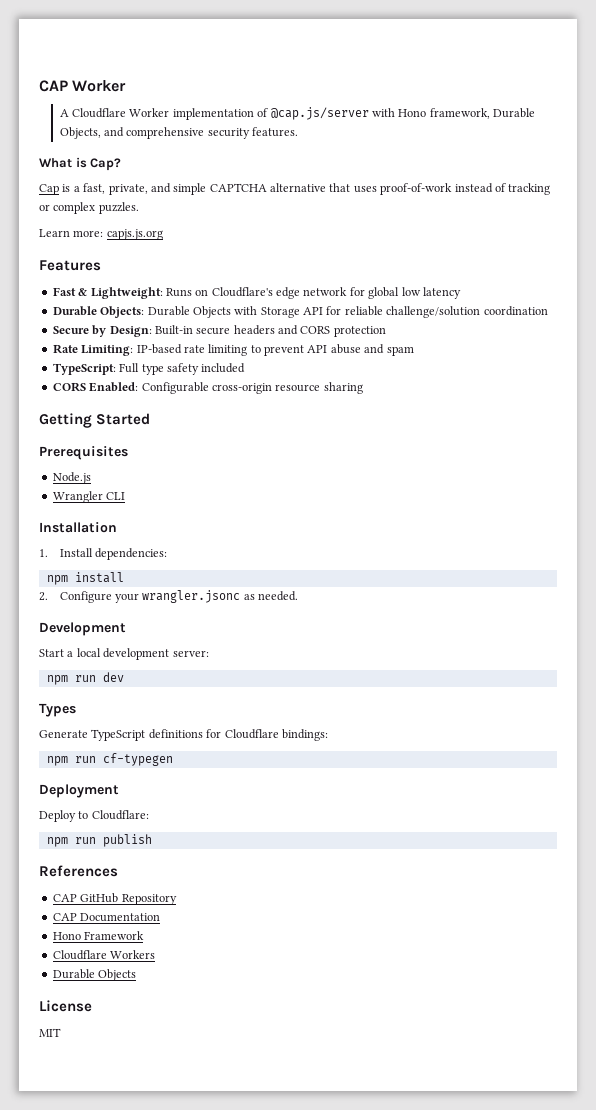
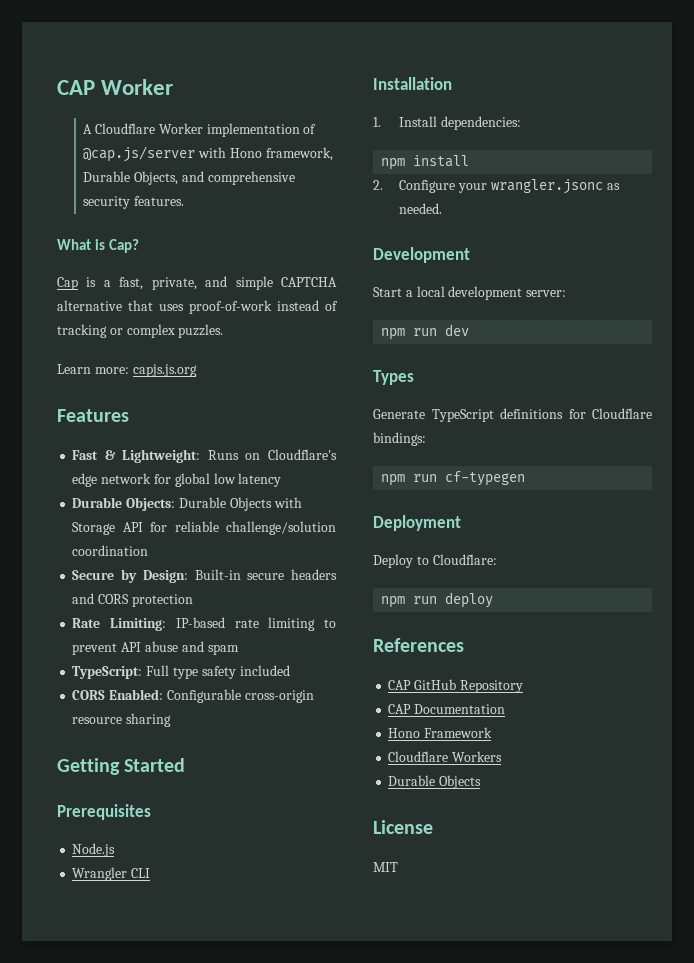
- npm run publish
+ npm run deploy

